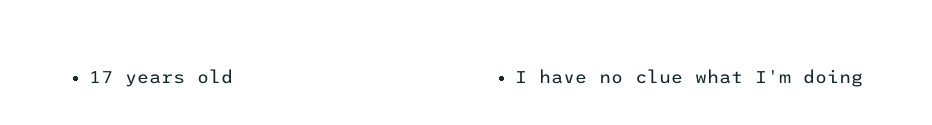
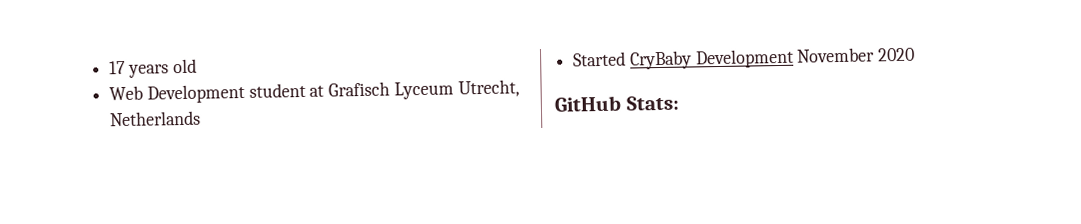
- I have no clue what I'm doing
+ Web Development student at Grafisch Lyceum Utrecht, Netherlands
+ Started CryBaby Development November 2020
+ GitHub Stats:

